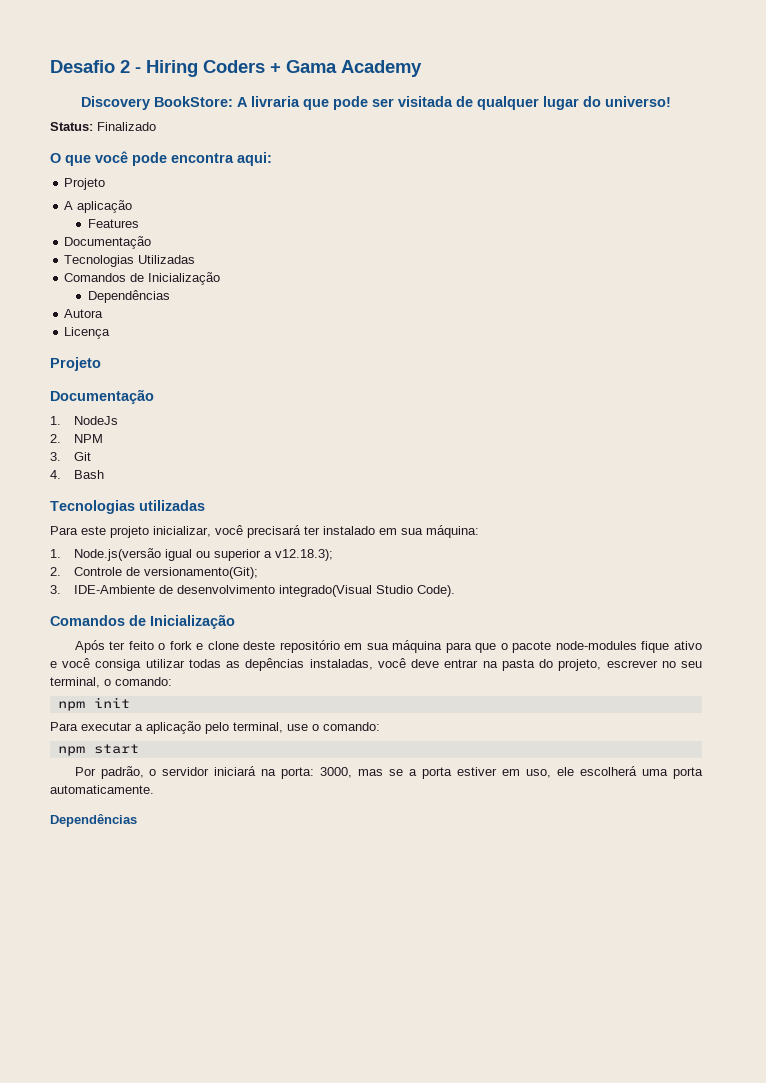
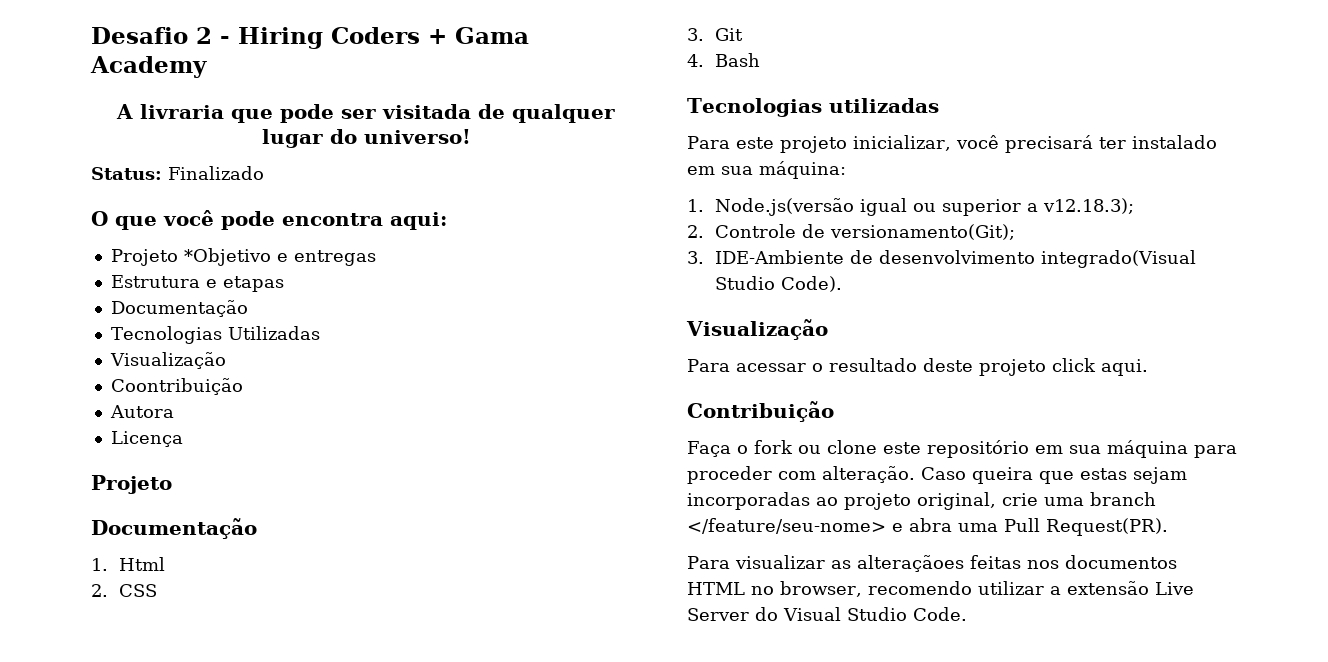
- Discovery BookStore: A livraria que pode ser visitada de qualquer lugar do universo!
+ A livraria que pode ser visitada de qualquer lugar do universo!
  O que você pode encontra aqui:
- Projeto
- A aplicação
- Features
+ Projeto *Objetivo e entregas
+ Estrutura e etapas
  Tecnologias Utilizadas
- Comandos de Inicialização
- Dependências
+ Visualização
+ Coontribuição
- 1. NodeJs
- 2. NPM
+ 1. Html
+ 2. CSS
  3. IDE-Ambiente de desenvolvimento integrado(Visual Studio Code).
- Comandos de Inicialização
- Após ter feito o fork e clone deste repositório em sua máquina para que o pacote node-modules fique ativo e você consiga utilizar todas as depências instaladas, você deve entrar na pasta do projeto, escrever no seu terminal, o comando:
- npm init
- Para executar a aplicação pelo terminal, use o comando:
- npm start
- Por padrão, o servidor iniciará na porta: 3000, mas se a porta estiver em uso, ele escolherá uma porta automaticamente.
- Dependências
+ Visualização
+ Para acessar o resultado deste projeto click aqui.
+ Contribuição
+ Faça o fork ou clone este repositório em sua máquina para proceder com alteração. Caso queira que estas sejam incorporadas ao projeto original, crie uma branch </feature/seu-nome> e abra uma Pull Request(PR).
+ Para visualizar as alteraçãoes feitas nos documentos HTML no browser, recomendo utilizar a extensão Live Server do Visual Studio Code.

